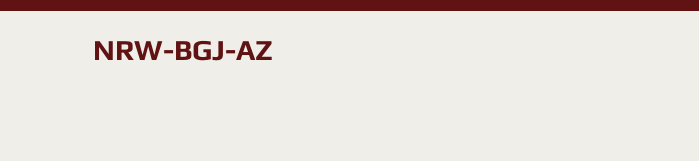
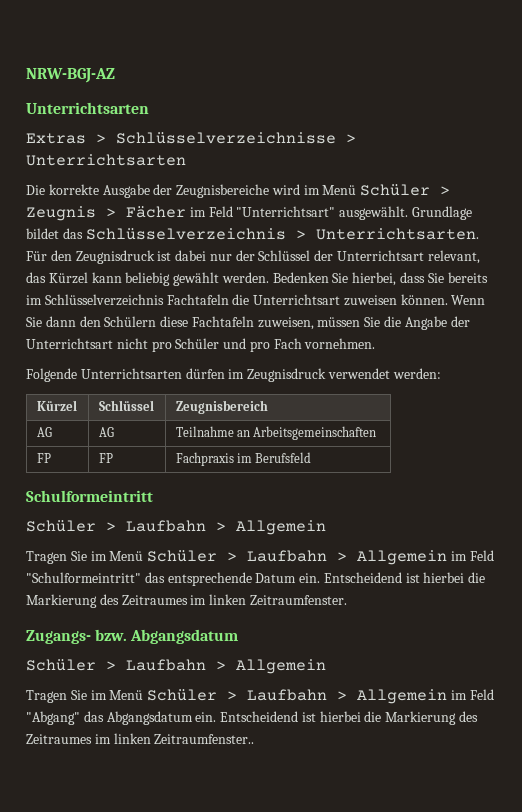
  NRW-BGJ-AZ
+ Unterrichtsarten
+ Extras > Schlüsselverzeichnisse > Unterrichtsarten
+ Die korrekte Ausgabe der Zeugnisbereiche wird im Menü Schüler > Zeugnis > Fächer im Feld "Unterrichtsart" ausgewählt. Grundlage bildet das Schlüsselverzeichnis > Unterrichtsarten. Für den Zeugnisdruck ist dabei nur der Schlüssel der Unterrichtsart relevant, das Kürzel kann beliebig gewählt werden. Bedenken Sie hierbei, dass Sie bereits im Schlüsselverzeichnis Fachtafeln die Unterrichtsart zuweisen können. Wenn Sie dann den Schülern diese Fachtafeln zuweisen, müssen Sie die Angabe der Unterrichtsart nicht pro Schüler und pro Fach vornehmen.
+ Folgende Unterrichtsarten dürfen im Zeugnisdruck verwendet werden:
+ Kürzel | Schlüssel | Zeugnisbereich
+ AG | AG | Teilnahme an Arbeitsgemeinschaften
+ FP | FP | Fachpraxis im Berufsfeld
+ Schulformeintritt
+ Schüler > Laufbahn > Allgemein
+ Tragen Sie im Menü Schüler > Laufbahn > Allgemein im Feld "Schulformeintritt" das entsprechende Datum ein. Entscheidend ist hierbei die Markierung des Zeitraumes im linken Zeitraumfenster.
+ Zugangs- bzw. Abgangsdatum
+ Schüler > Laufbahn > Allgemein
+ Tragen Sie im Menü Schüler > Laufbahn > Allgemein im Feld "Abgang" das Abgangsdatum ein. Entscheidend ist hierbei die Markierung des Zeitraumes im linken Zeitraumfenster..

